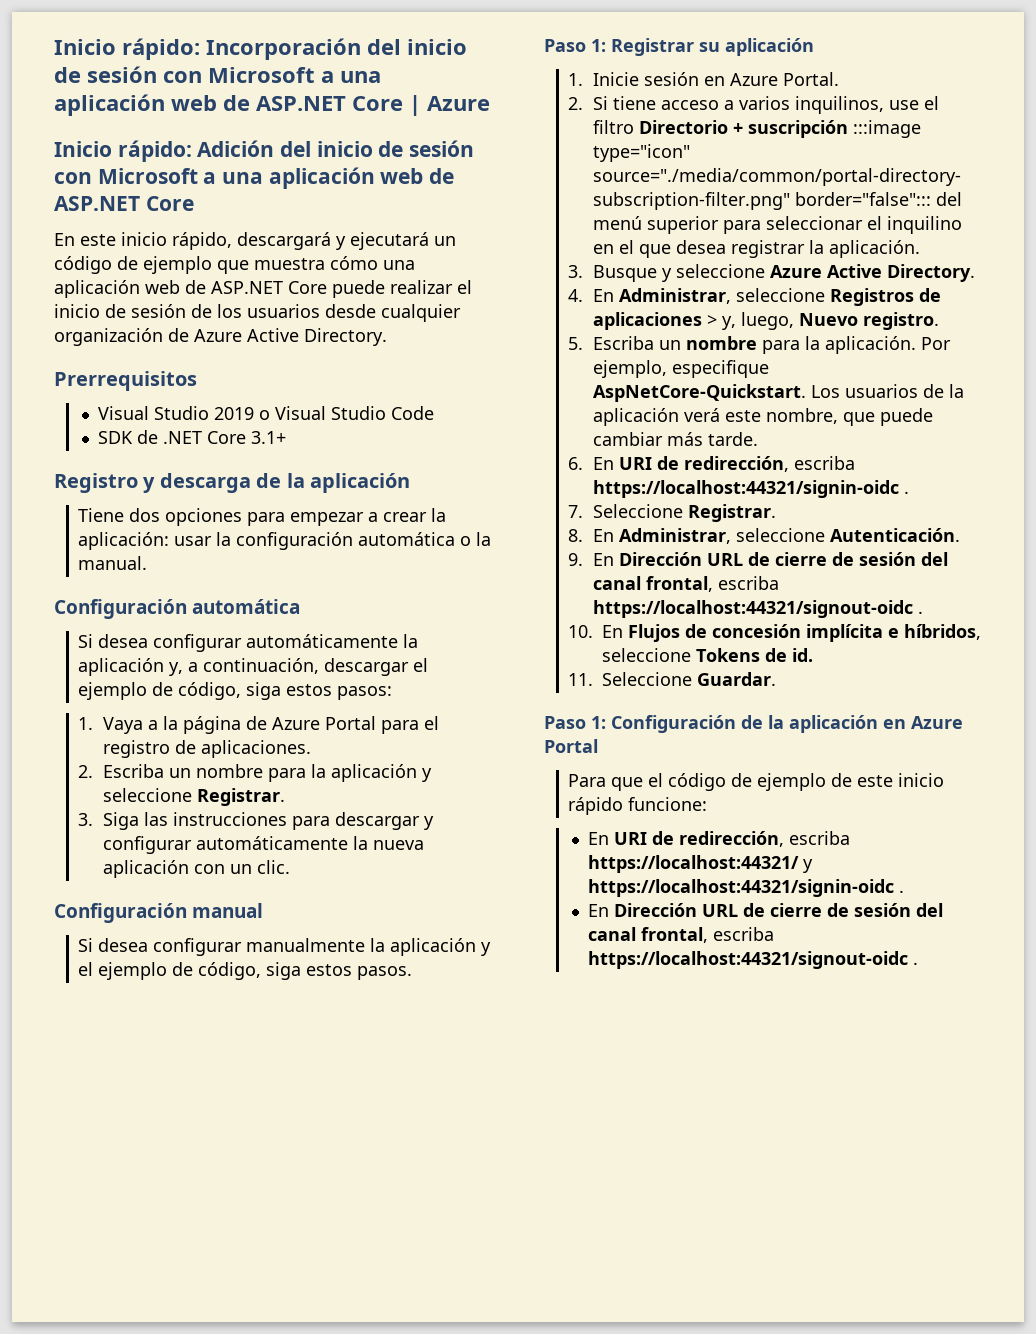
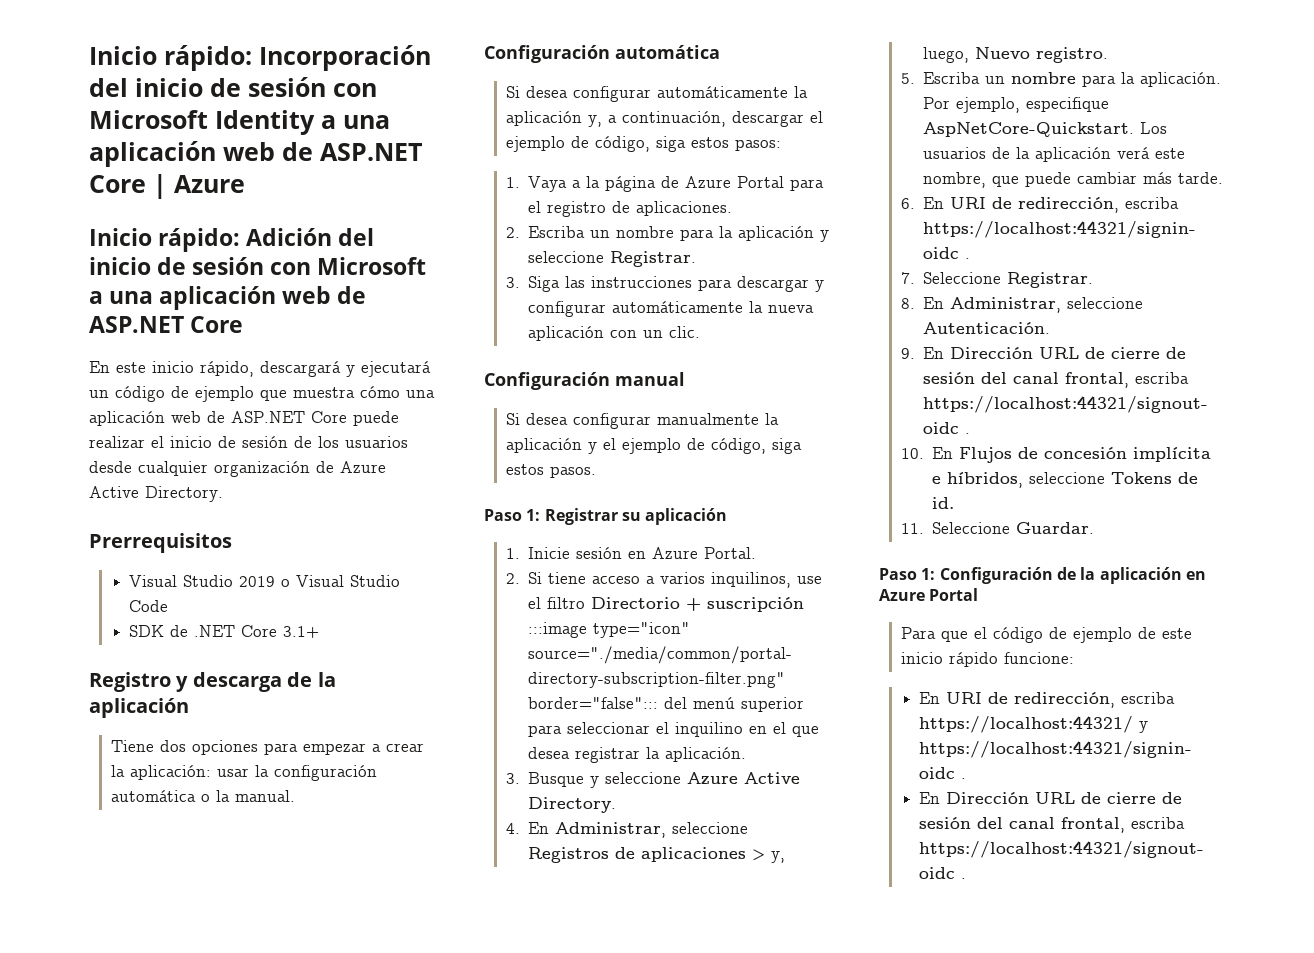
- Inicio rápido: Incorporación del inicio de sesión con Microsoft a una aplicación web de ASP.NET Core | Azure
+ Inicio rápido: Incorporación del inicio de sesión con Microsoft Identity a una aplicación web de ASP.NET Core | Azure

